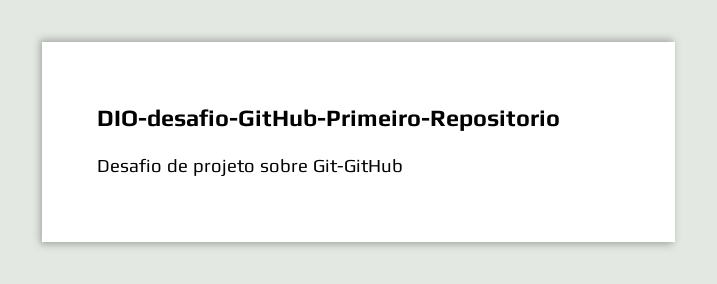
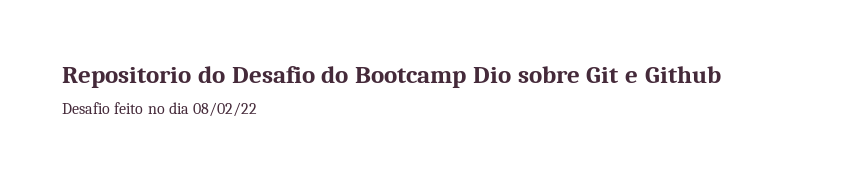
- DIO-desafio-GitHub-Primeiro-Repositorio
- Desafio de projeto sobre Git-GitHub
+ Repositorio do Desafio do Bootcamp Dio sobre Git e Github
+ Desafio feito no dia 08/02/22

